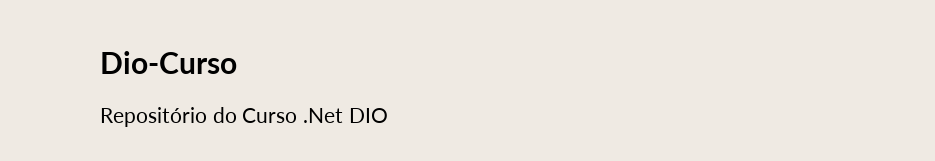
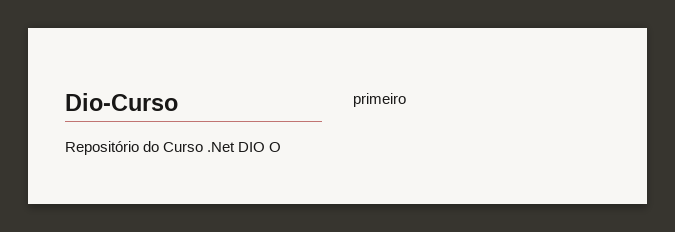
- Repositório do Curso .Net DIO
+ Repositório do Curso .Net DIO O primeiro

